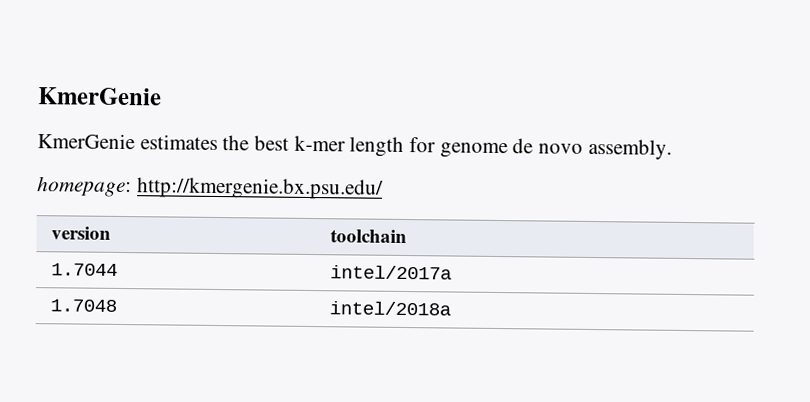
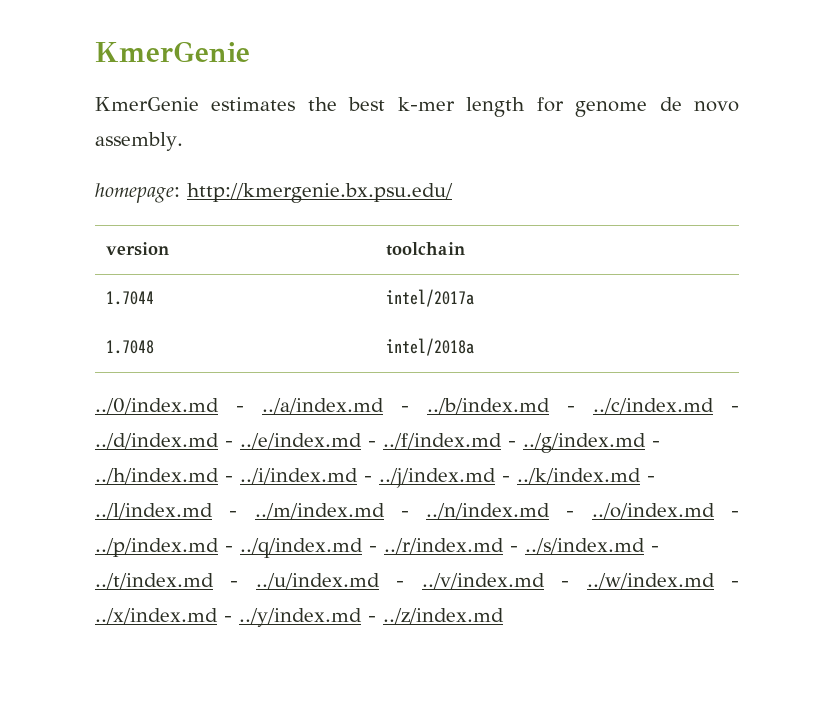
+ ../0/index.md - ../a/index.md - ../b/index.md - ../c/index.md - ../d/index.md - ../e/index.md - ../f/index.md - ../g/index.md - ../h/index.md - ../i/index.md - ../j/index.md - ../k/index.md - ../l/index.md - ../m/index.md - ../n/index.md - ../o/index.md - ../p/index.md - ../q/index.md - ../r/index.md - ../s/index.md - ../t/index.md - ../u/index.md - ../v/index.md - ../w/index.md - ../x/index.md - ../y/index.md - ../z/index.md

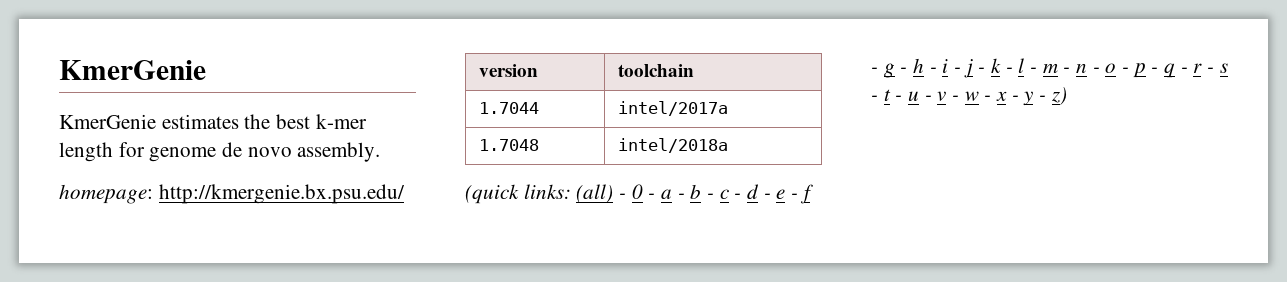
- ../0/index.md - ../a/index.md - ../b/index.md - ../c/index.md - ../d/index.md - ../e/index.md - ../f/index.md - ../g/index.md - ../h/index.md - ../i/index.md - ../j/index.md - ../k/index.md - ../l/index.md - ../m/index.md - ../n/index.md - ../o/index.md - ../p/index.md - ../q/index.md - ../r/index.md - ../s/index.md - ../t/index.md - ../u/index.md - ../v/index.md - ../w/index.md - ../x/index.md - ../y/index.md - ../z/index.md
+ (quick links: (all) - 0 - a - b - c - d - e - f - g - h - i - j - k - l - m - n - o - p - q - r - s - t - u - v - w - x - y - z)

